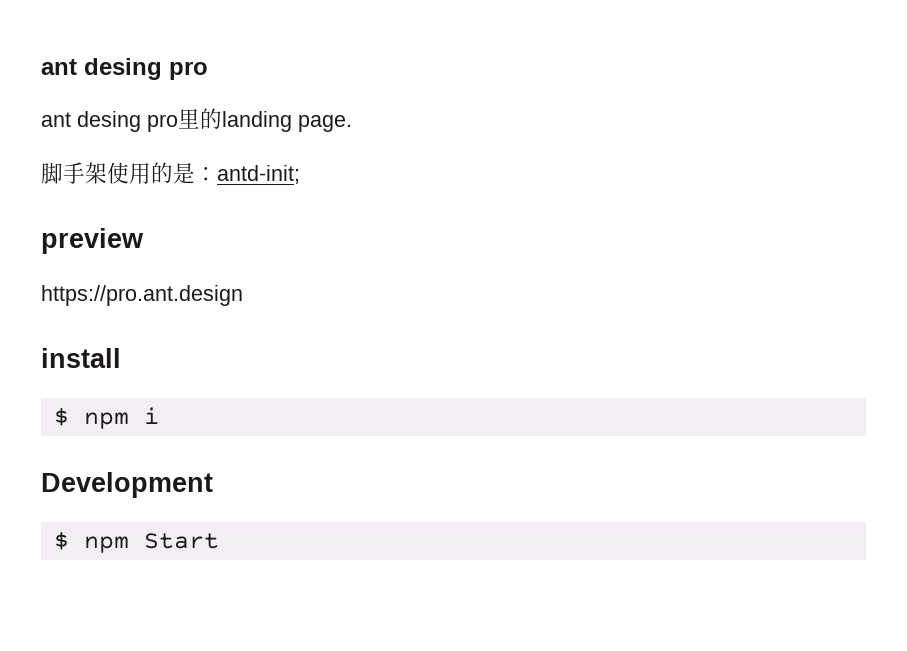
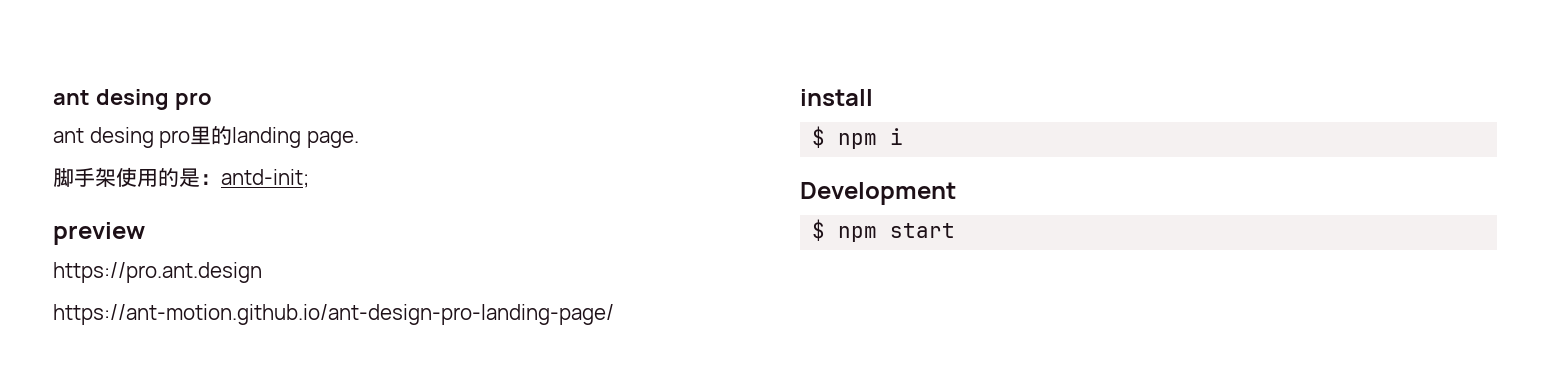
+ https://ant-motion.github.io/ant-design-pro-landing-page/
- $ npm Start
+ $ npm start

